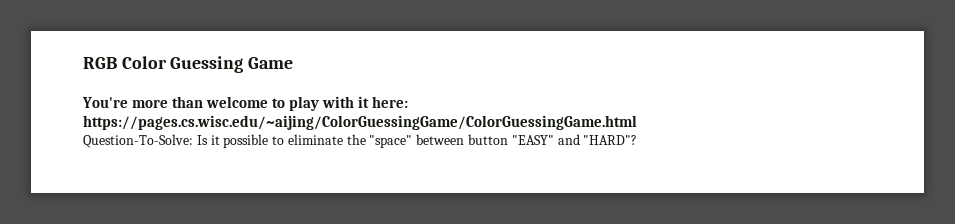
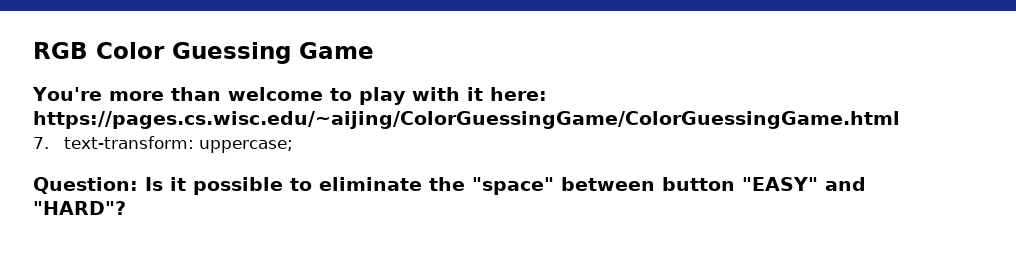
- Question-To-Solve: Is it possible to eliminate the "space" between button "EASY" and "HARD"?
+ 7. text-transform: uppercase;
+ Question: Is it possible to eliminate the "space" between button "EASY" and "HARD"?

